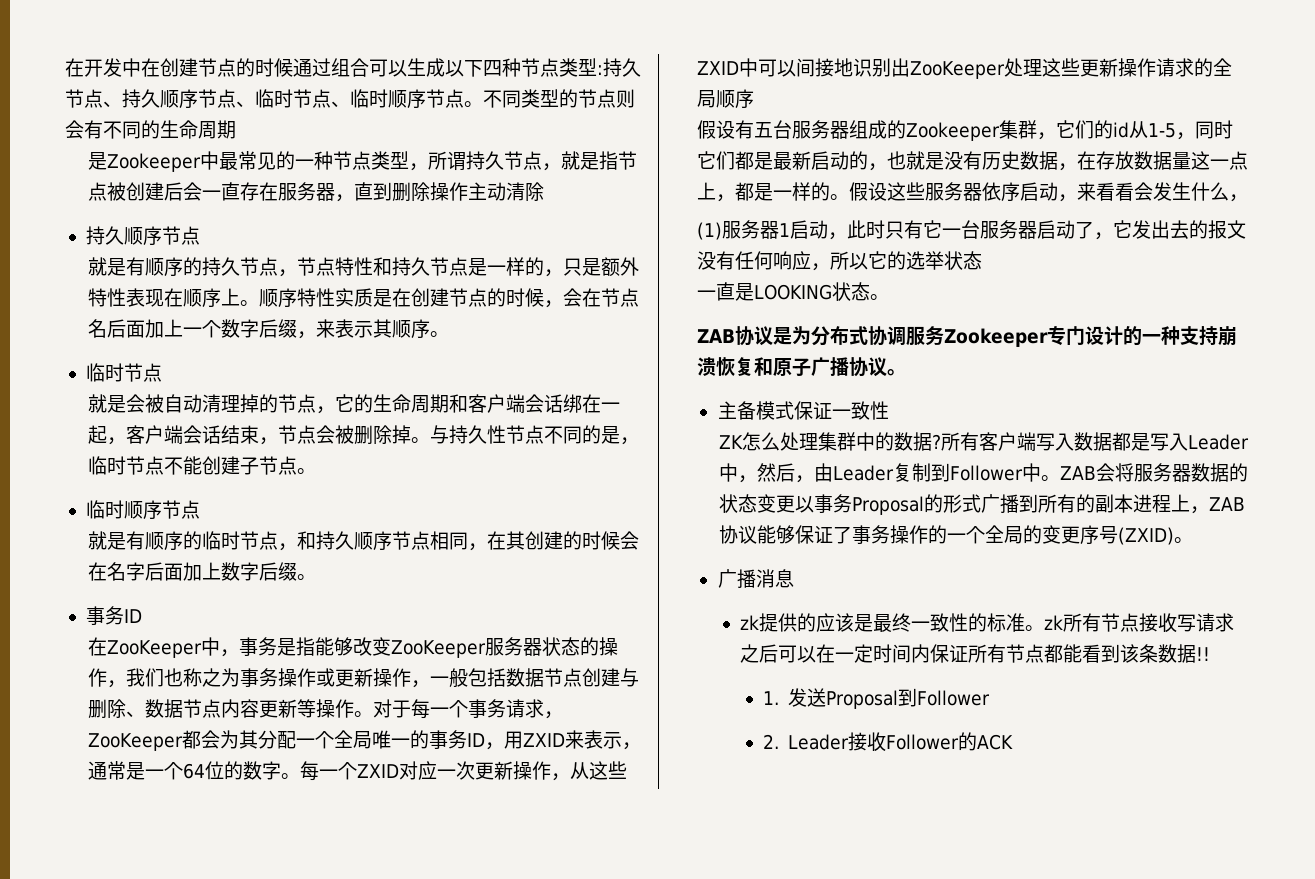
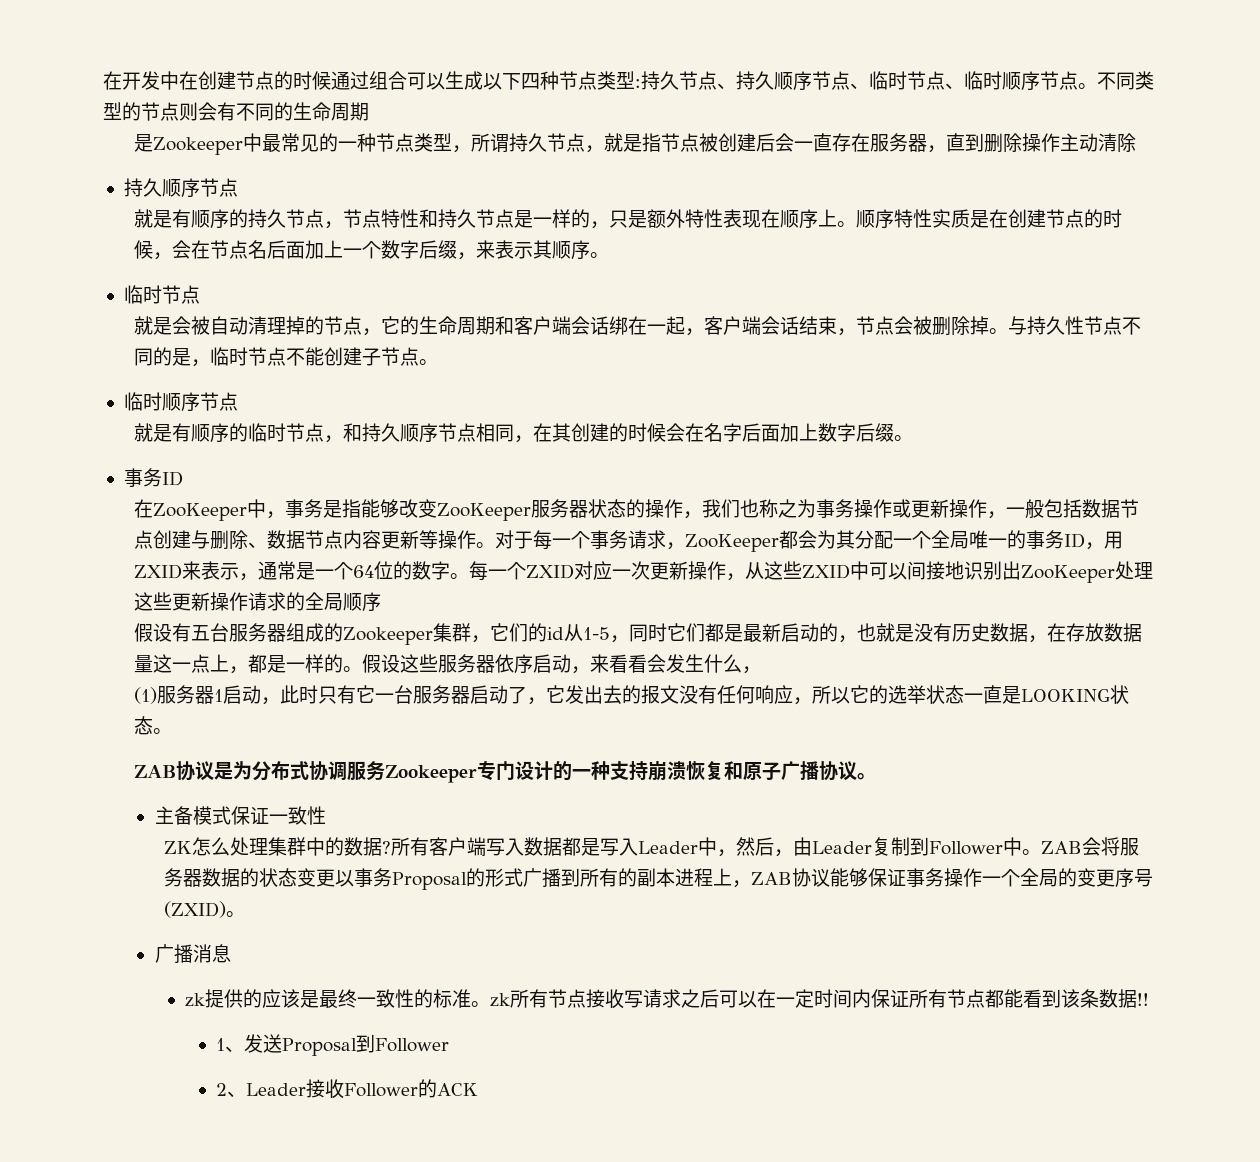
- (1)服务器1启动，此时只有它一台服务器启动了，它发出去的报文没有任何响应，所以它的选举状态
- 一直是LOOKING状态。
+ (1)服务器1启动，此时只有它一台服务器启动了，它发出去的报文没有任何响应，所以它的选举状态一直是LOOKING状态。
- ZAB会将服务器数据的状态变更以事务Proposal的形式广播到所有的副本进程上，ZAB协议能够保证了事务操作的一个全局的变更序号(ZXID)。
+ ZAB会将服务器数据的状态变更以事务Proposal的形式广播到所有的副本进程上，ZAB协议能够保证事务操作一个全局的变更序号(ZXID)。
- 1.发送Proposal到Follower
+ 1、发送Proposal到Follower
- 2. Leader接收Follower的ACK
+ 2、Leader接收Follower的ACK

